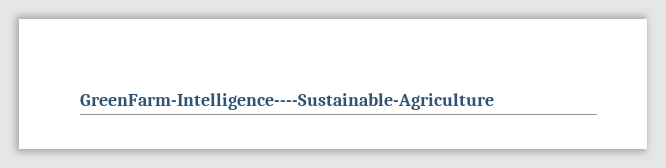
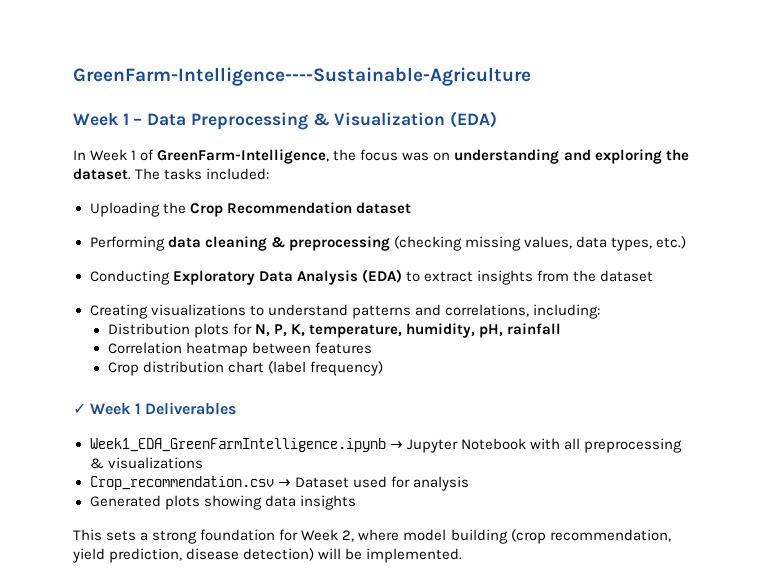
+ Week 1 – Data Preprocessing & Visualization (EDA)
+ In Week 1 of GreenFarm-Intelligence, the focus was on understanding and exploring the dataset. The tasks included:
+ Uploading the Crop Recommendation dataset
+ Performing data cleaning & preprocessing (checking missing values, data types, etc.)
+ Conducting Exploratory Data Analysis (EDA) to extract insights from the dataset
+ Creating visualizations to understand patterns and correlations, including:
+ Distribution plots for N, P, K, temperature, humidity, pH, rainfall
+ Correlation heatmap between features
+ Crop distribution chart (label frequency)
+ ✓ Week 1 Deliverables
+ Week1_EDA_GreenFarmIntelligence.ipynb → Jupyter Notebook with all preprocessing & visualizations
+ Crop_recommendation.csv → Dataset used for analysis
+ Generated plots showing data insights
+ This sets a strong foundation for Week 2, where model building (crop recommendation, yield prediction, disease detection) will be implemented.

